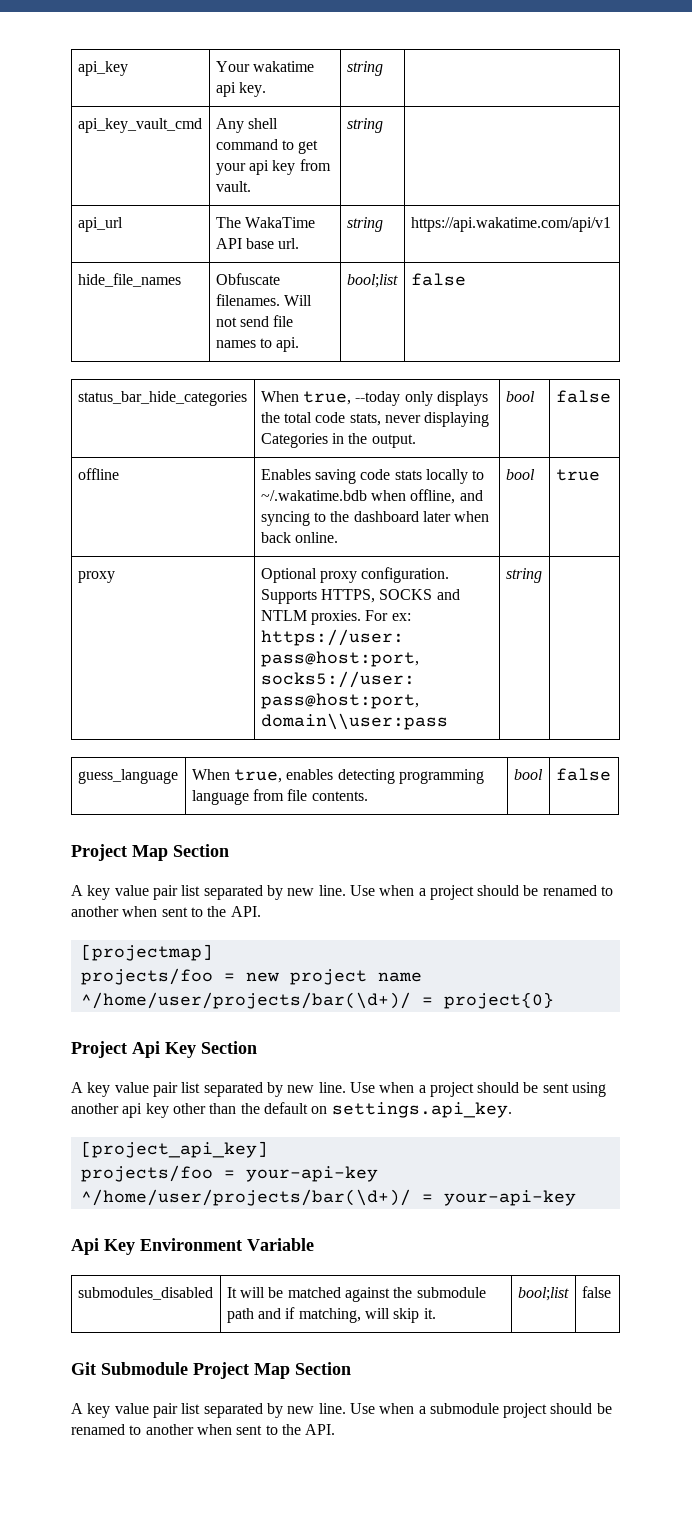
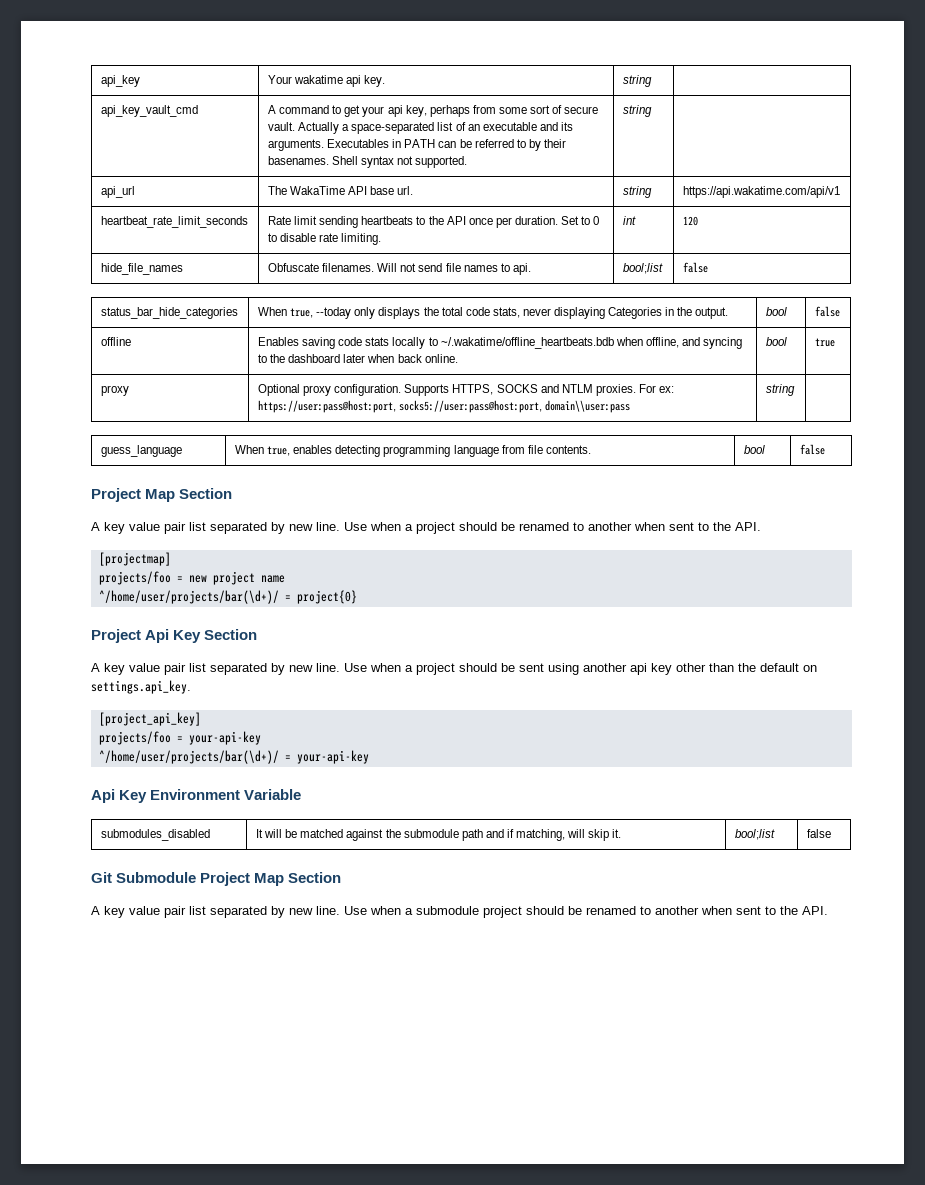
- api_key_vault_cmd | Any shell command to get your api key from vault. | string |
+ api_key_vault_cmd | A command to get your api key, perhaps from some sort of secure vault. Actually a space-separated list of an executable and its arguments. Executables in PATH can be referred to by their basenames. Shell syntax not supported. | string |
+ heartbeat_rate_limit_seconds | Rate limit sending heartbeats to the API once per duration. Set to 0 to disable rate limiting. | int | 120
- offline | Enables saving code stats locally to ~/.wakatime.bdb when offline, and syncing to the dashboard later when back online. | bool | true
+ offline | Enables saving code stats locally to ~/.wakatime/offline_heartbeats.bdb when offline, and syncing to the dashboard later when back online. | bool | true

